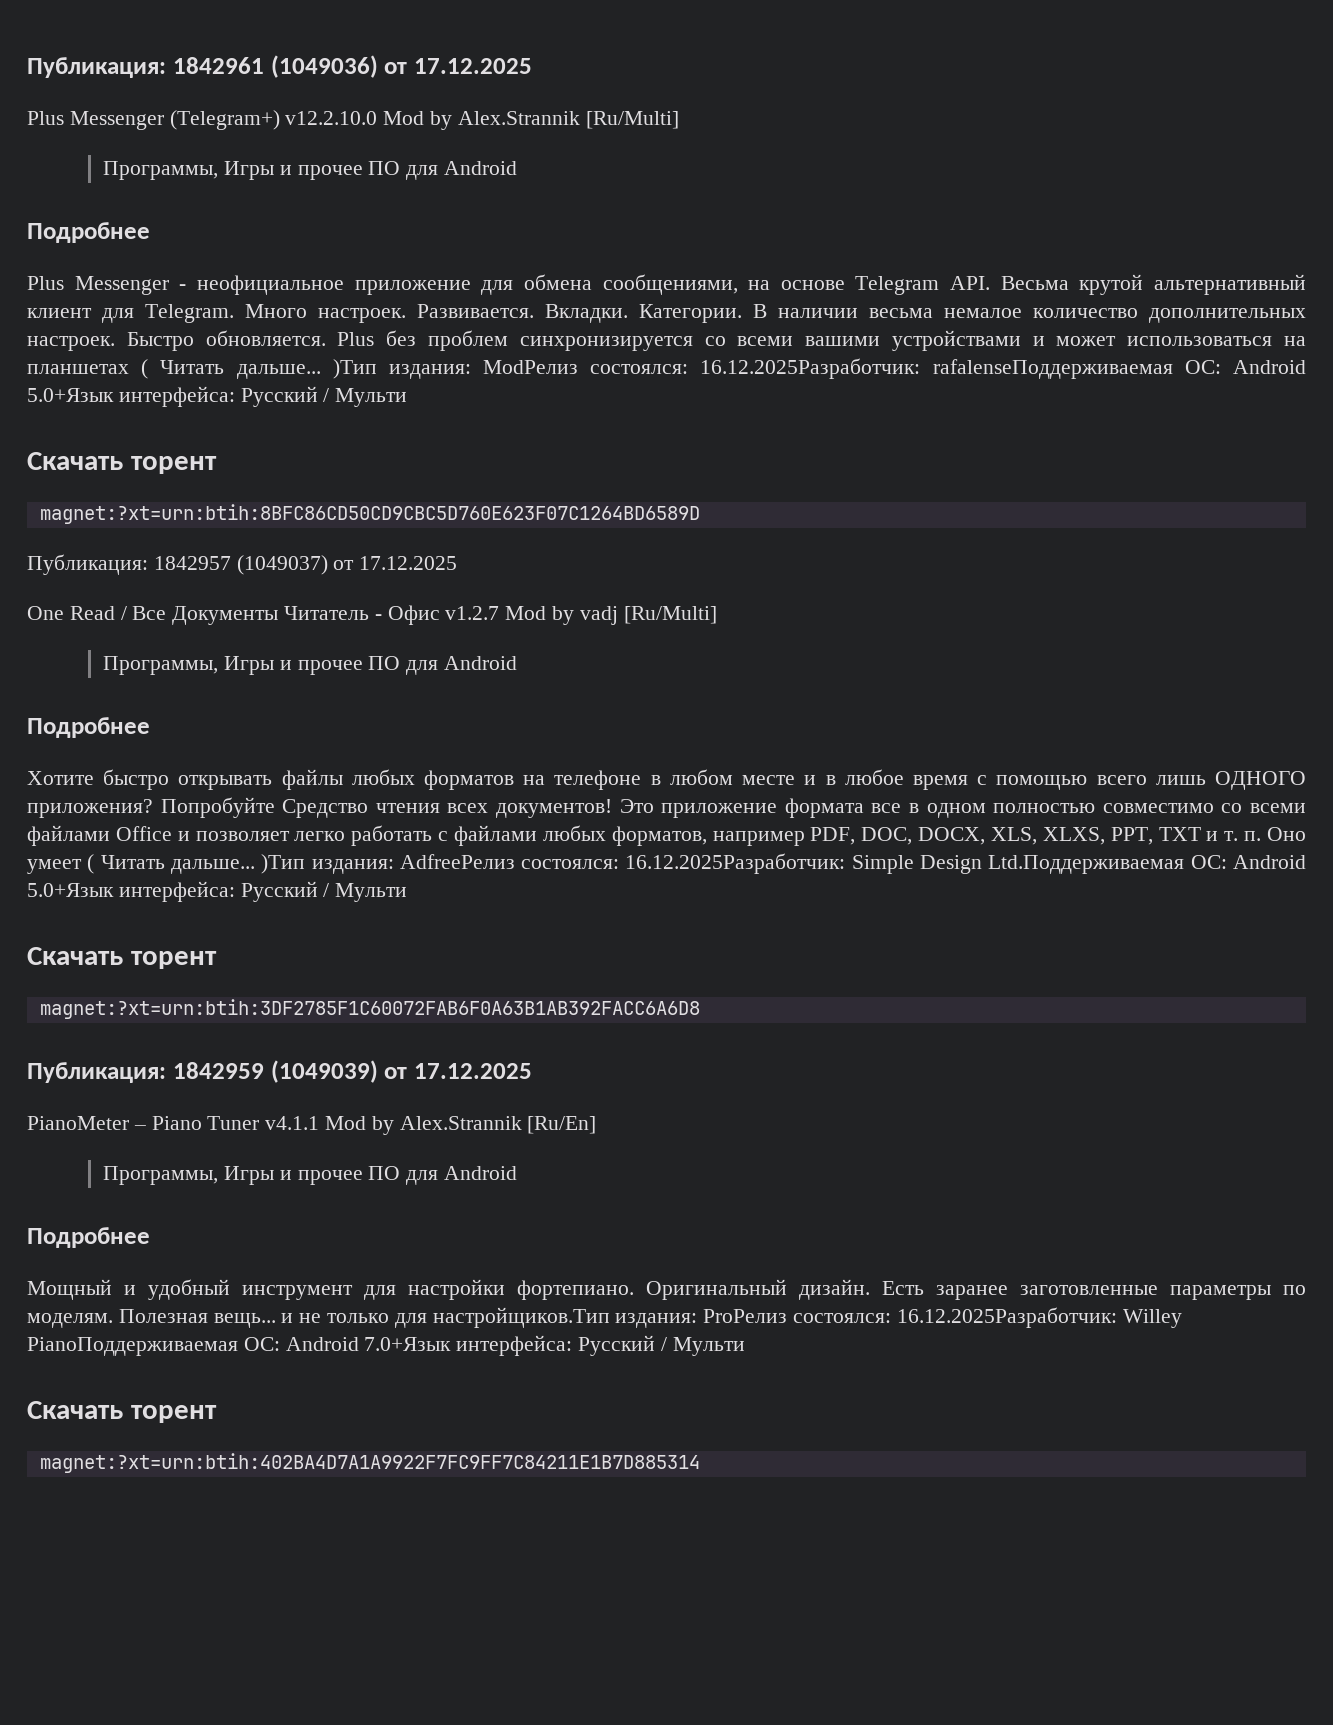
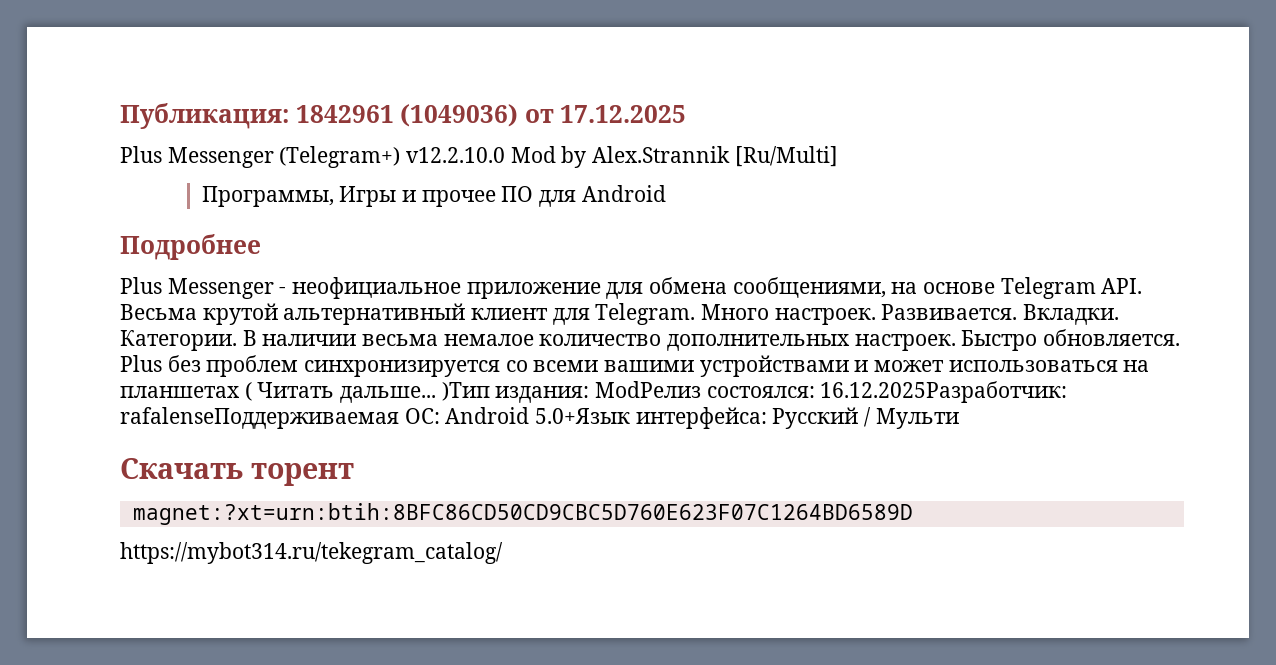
- Публикация: 1842957 (1049037) от 17.12.2025
- One Read / Все Документы Читатель - Офис v1.2.7 Mod by vadj [Ru/Multi]
- Программы, Игры и прочее ПО для Android
- Подробнее
- Хотите быстро открывать файлы любых форматов на телефоне в любом месте и в любое время с помощью всего лишь ОДНОГО приложения? Попробуйте Средство чтения всех документов! Это приложение формата все в одном полностью совместимо со всеми файлами Office и позволяет легко работать с файлами любых форматов, например PDF, DOC, DOCX, XLS, XLXS, PPT, TXT и т. п. Оно умеет ( Читать дальше... )Тип издания: AdfreeРелиз состоялся: 16.12.2025Разработчик: Simple Design Ltd.Поддерживаемая ОС: Android 5.0+Язык интерфейса: Русский / Мульти
- Скачать торент
- magnet:?xt=urn:btih:3DF2785F1C60072FAB6F0A63B1AB392FACC6A6D8
- Публикация: 1842959 (1049039) от 17.12.2025
- PianoMeter – Piano Tuner v4.1.1 Mod by Alex.Strannik [Ru/En]
- Программы, Игры и прочее ПО для Android
- Подробнее
- Мощный и удобный инструмент для настройки фортепиано. Оригинальный дизайн. Есть заранее заготовленные параметры по моделям. Полезная вещь... и не только для настройщиков.Тип издания: ProРелиз состоялся: 16.12.2025Разработчик: Willey PianoПоддерживаемая ОС: Android 7.0+Язык интерфейса: Русский / Мульти
- Скачать торент
- magnet:?xt=urn:btih:402BA4D7A1A9922F7FC9FF7C84211E1B7D885314
+ https://mybot314.ru/tekegram_catalog/

